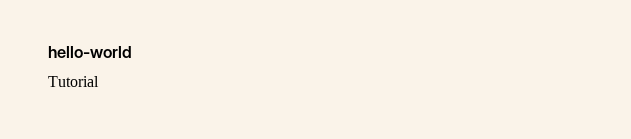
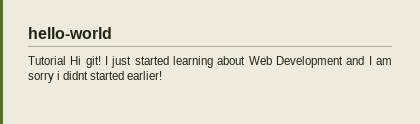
- Tutorial
+ Tutorial Hi git! I just started learning about Web Development and I am sorry i didnt started earlier!

